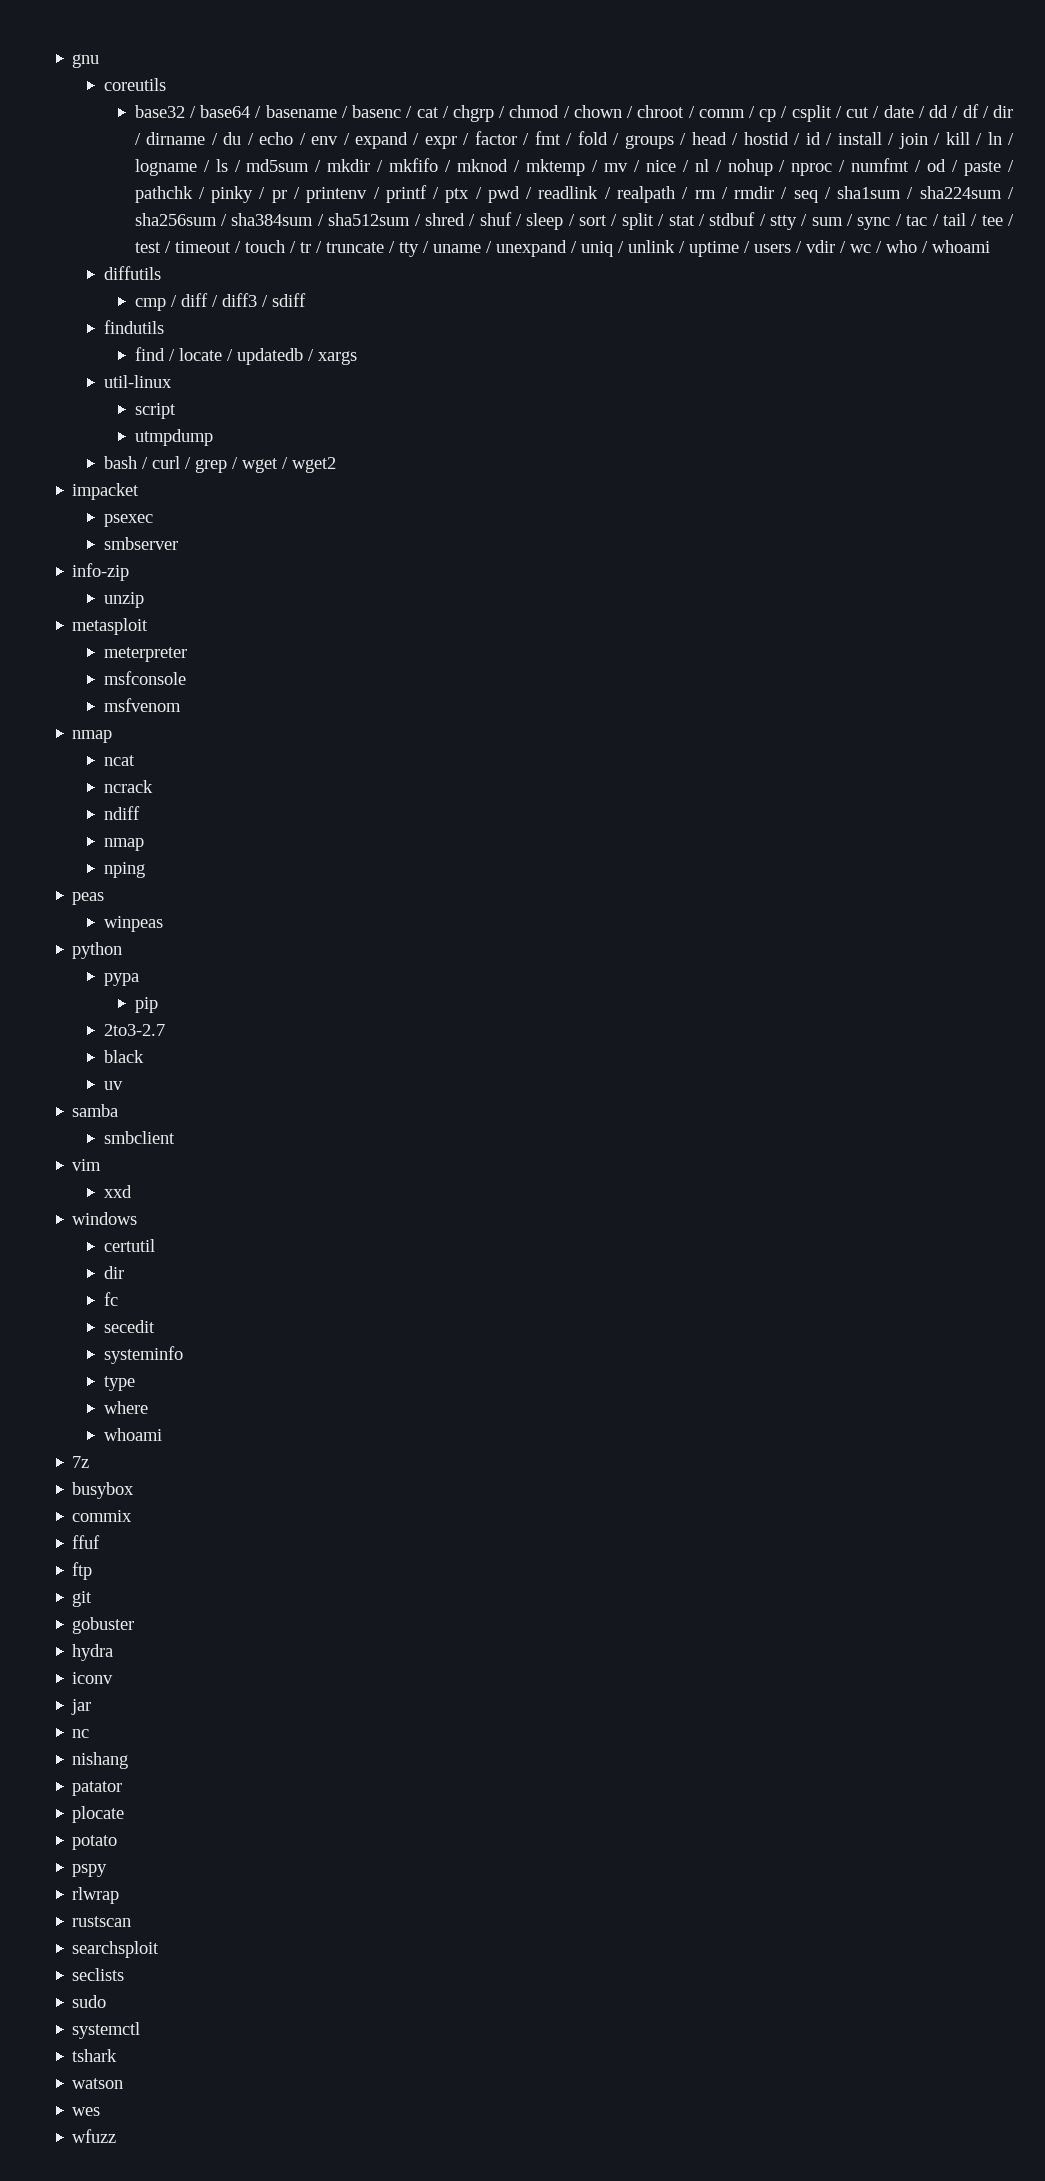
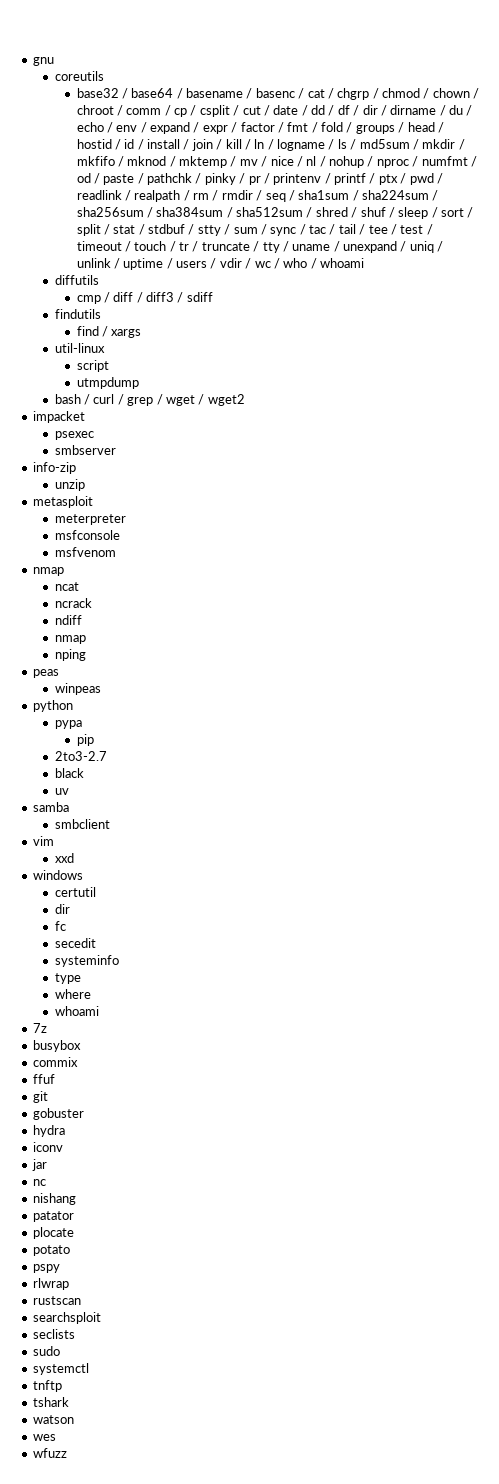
- find / locate / updatedb / xargs
+ find / xargs
- ftp
+ tnftp

